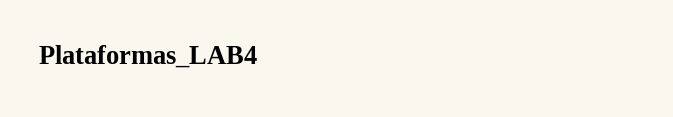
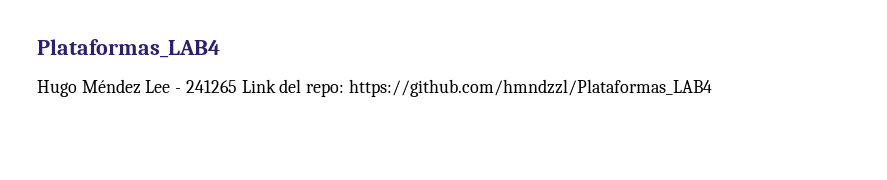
+ Hugo Méndez Lee - 241265 Link del repo: https://github.com/hmndzzl/Plataformas_LAB4

